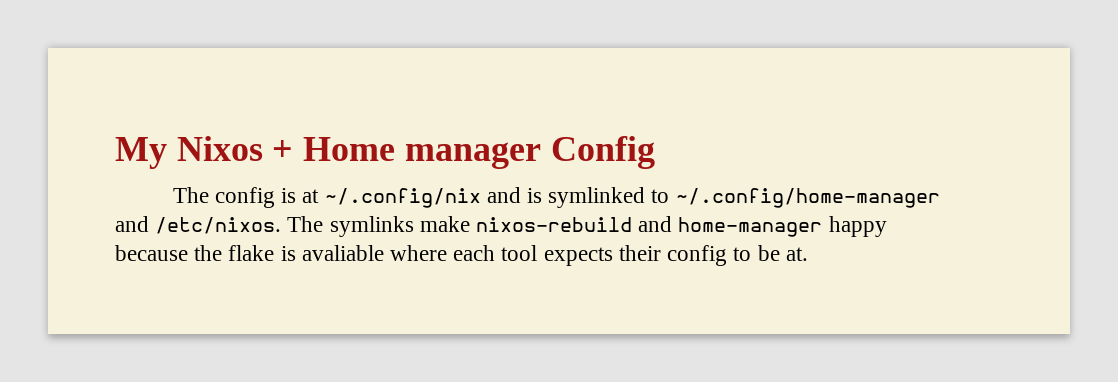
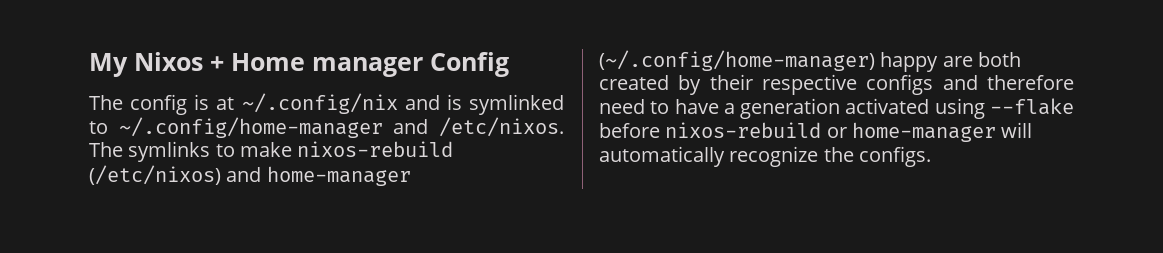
- The symlinks make nixos-rebuild and home-manager happy because the flake is avaliable where each tool expects their config to be at.
+ The symlinks to make nixos-rebuild (/etc/nixos) and home-manager (~/.config/home-manager) happy are both created by their respective configs and therefore need to have a generation activated using --flake before nixos-rebuild or home-manager will automatically recognize the configs.

